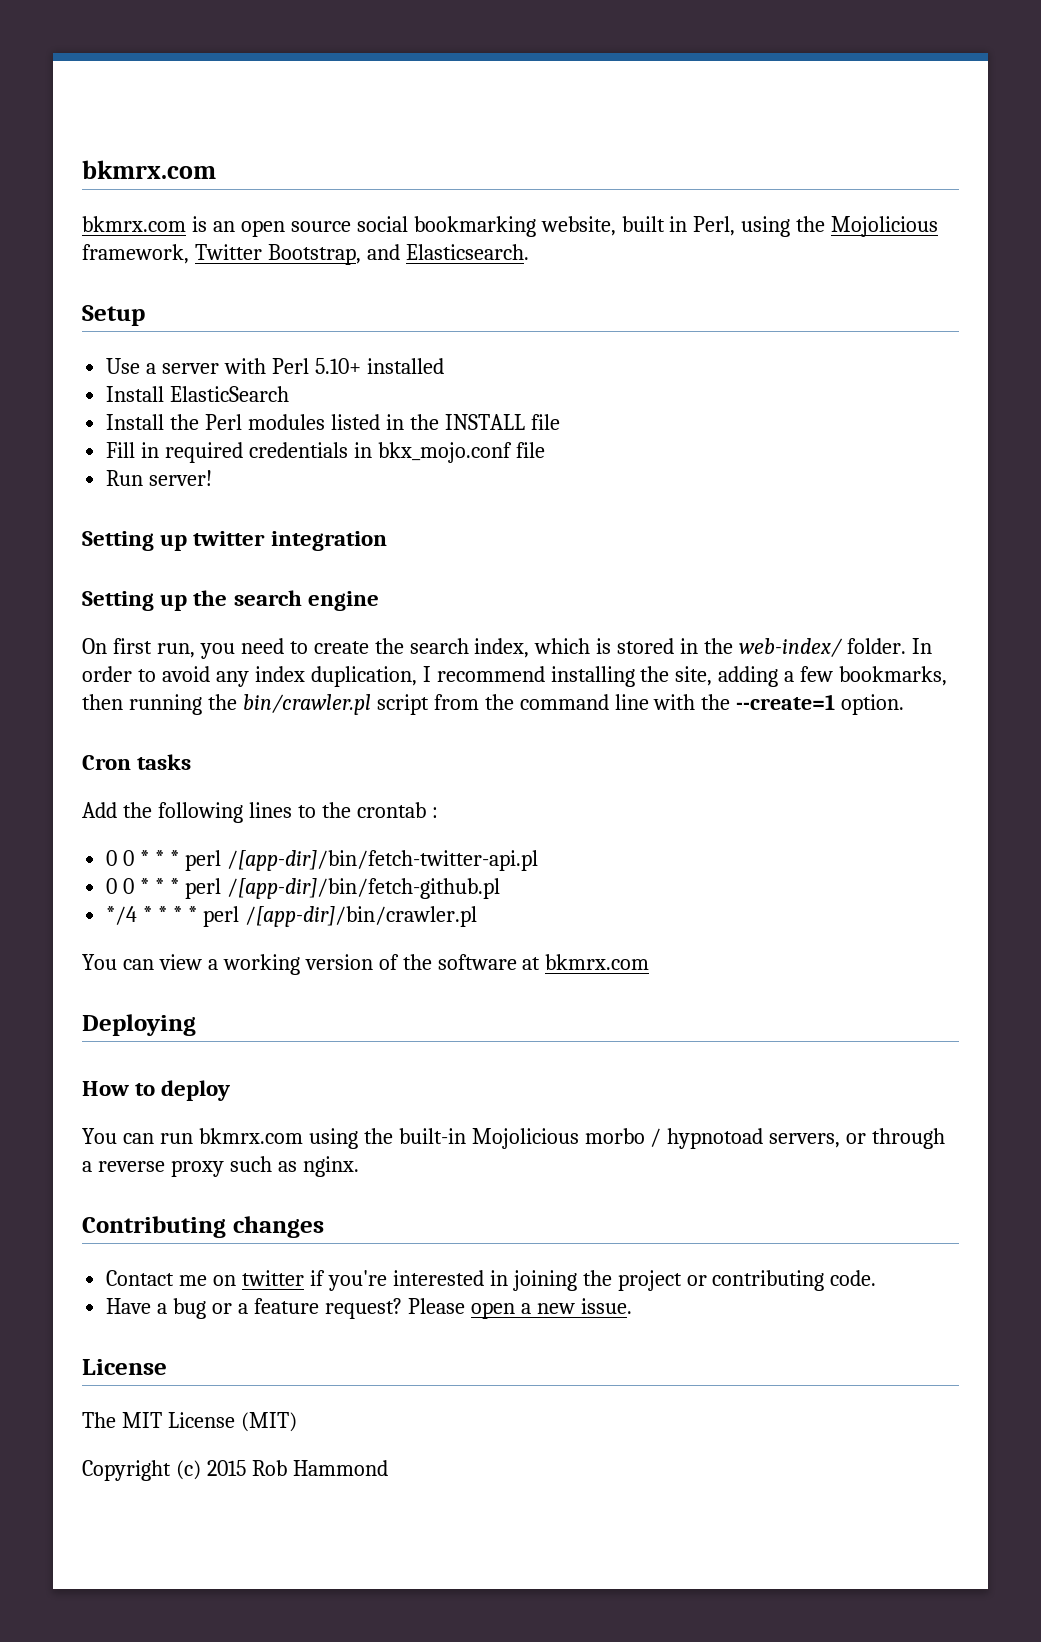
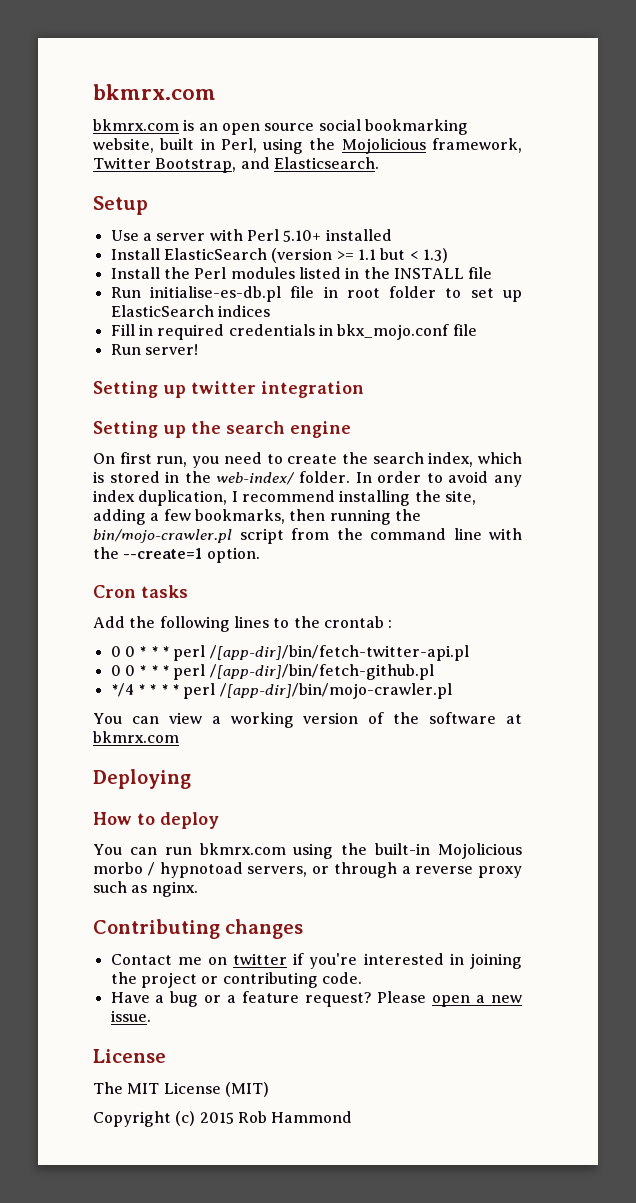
- Install ElasticSearch
+ Install ElasticSearch (version >= 1.1 but < 1.3)
+ Run initialise-es-db.pl file in root folder to set up ElasticSearch indices
- In order to avoid any index duplication, I recommend installing the site, adding a few bookmarks, then running the bin/crawler.pl script from the command line with the --create=1 option.
+ In order to avoid any index duplication, I recommend installing the site, adding a few bookmarks, then running the bin/mojo-crawler.pl script from the command line with the --create=1 option.
- */4 * * * * perl /[app-dir]/bin/crawler.pl
+ */4 * * * * perl /[app-dir]/bin/mojo-crawler.pl

